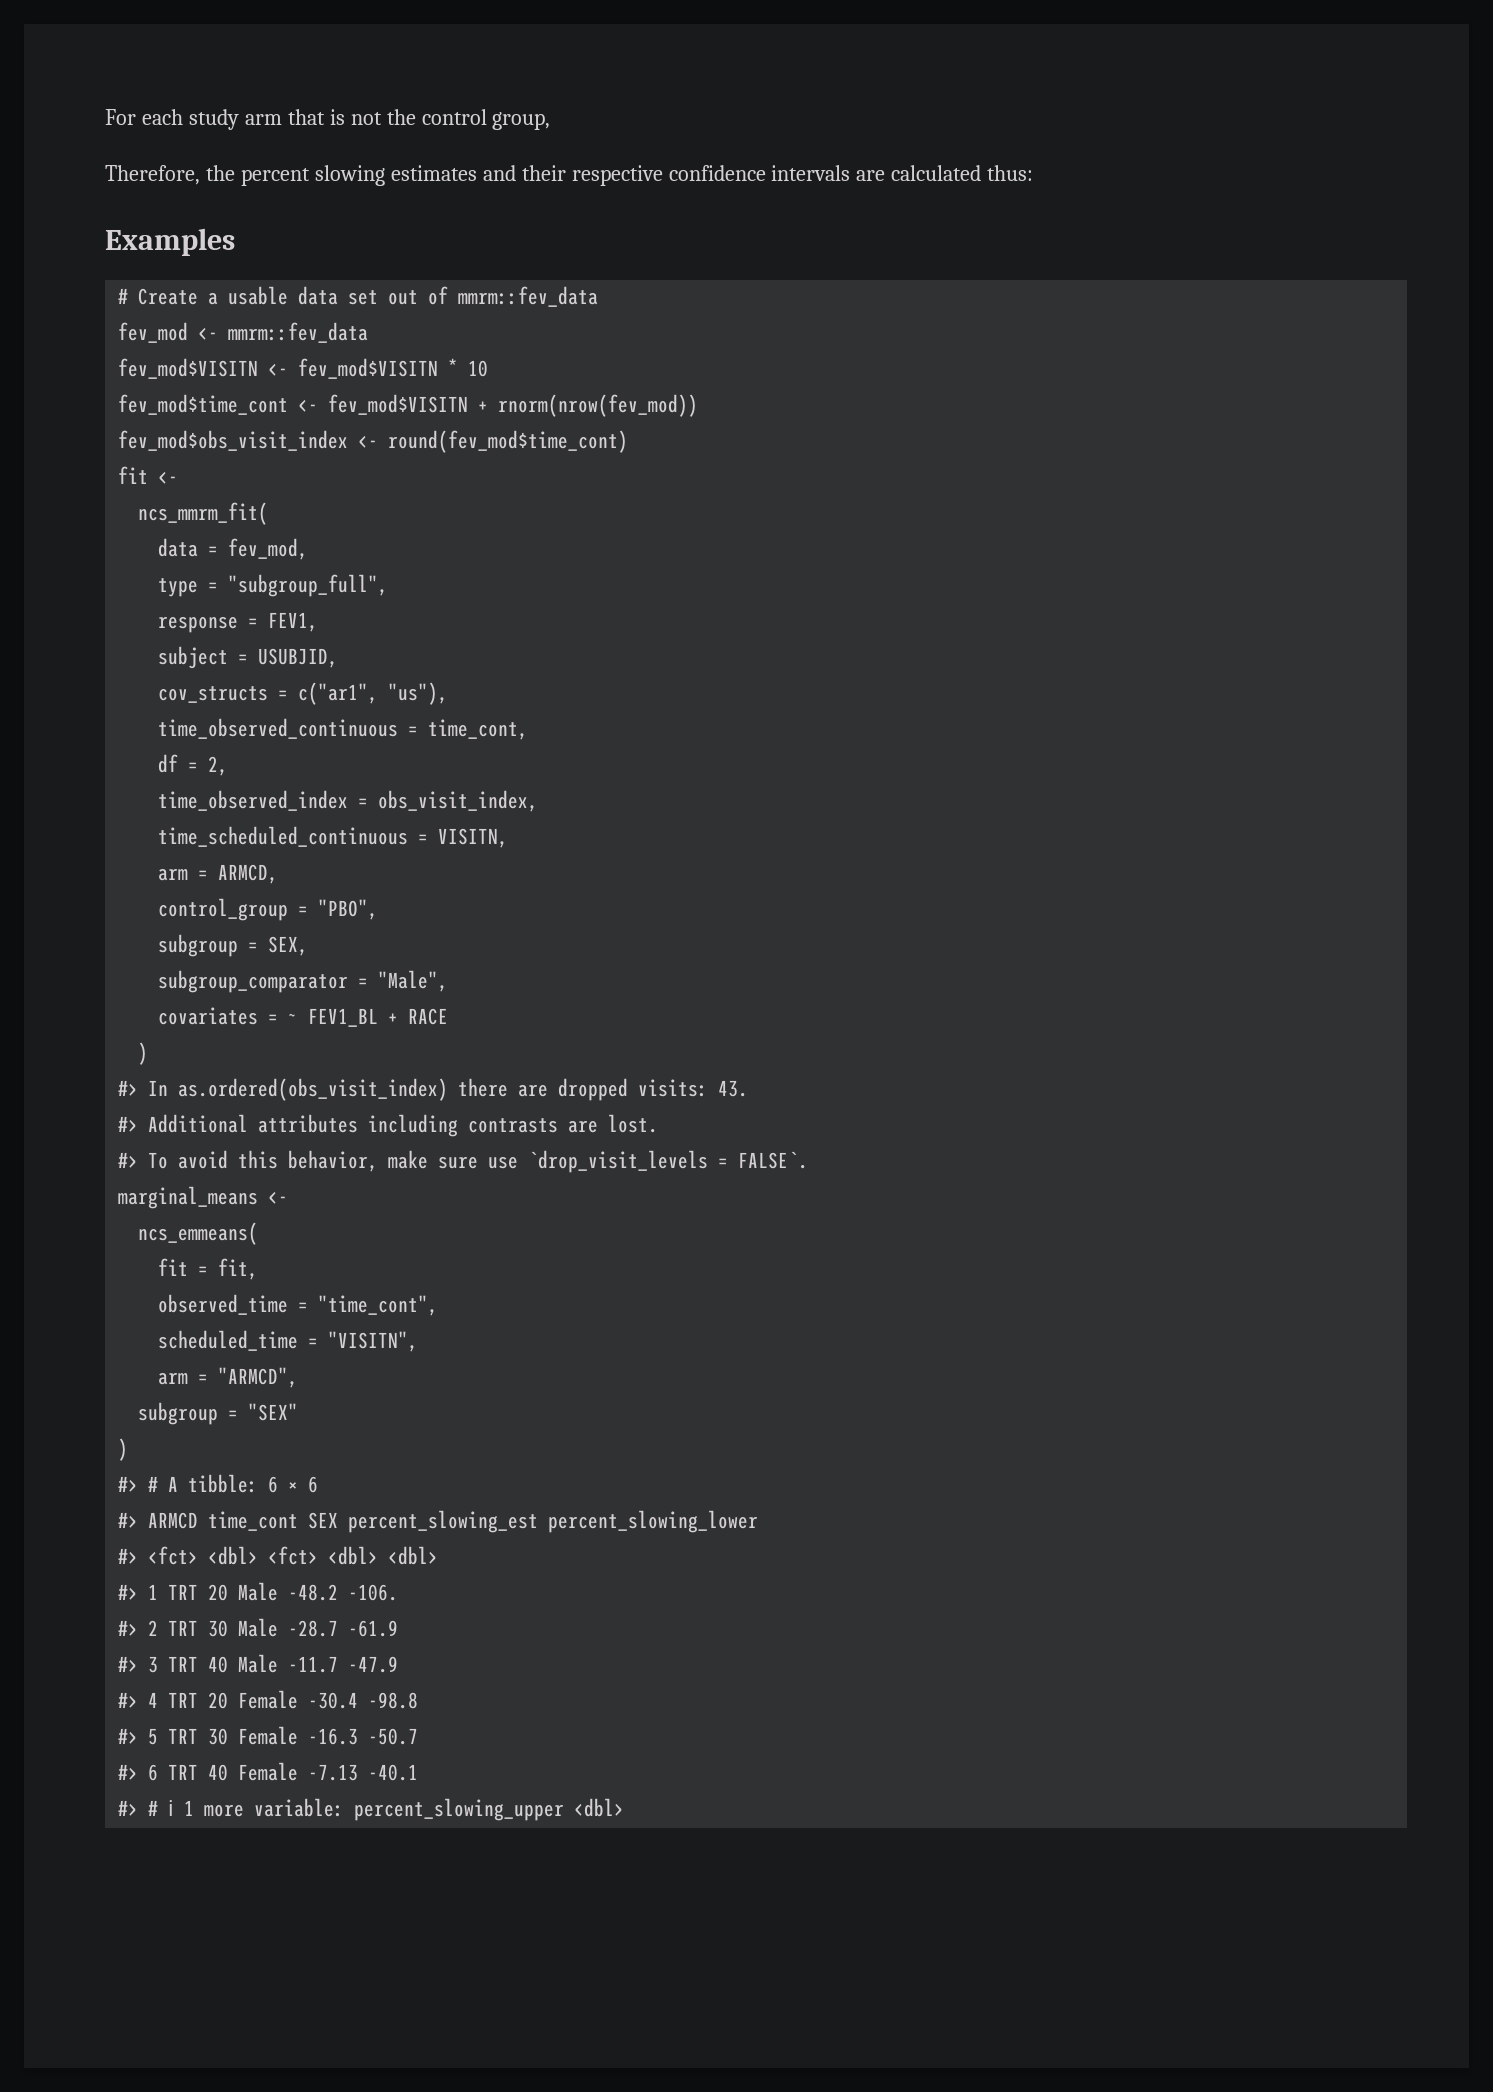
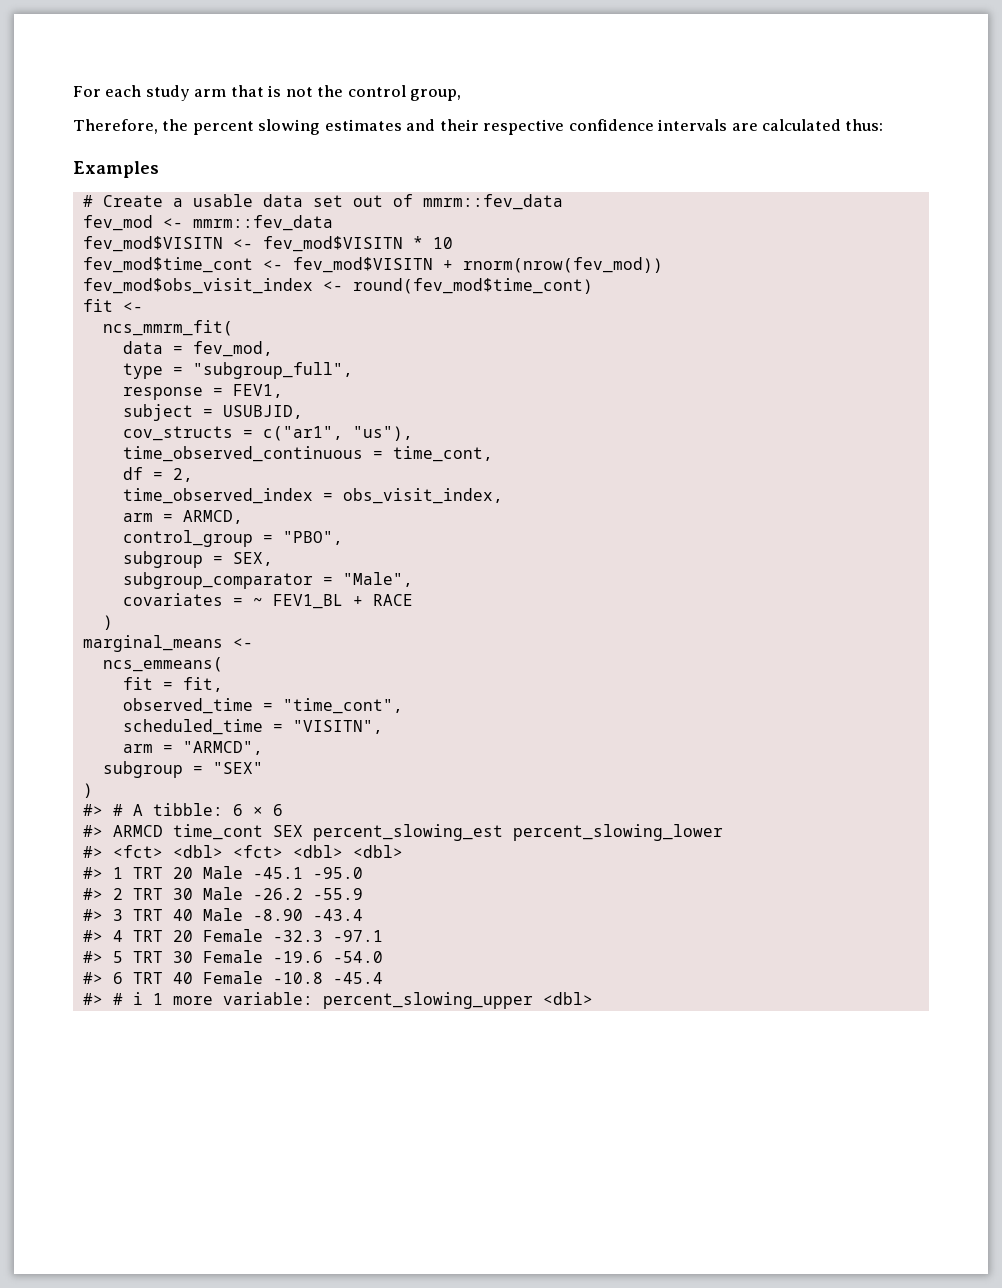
- time_scheduled_continuous = VISITN,
- #> In as.ordered(obs_visit_index) there are dropped visits: 43.
- #> Additional attributes including contrasts are lost.
- #> To avoid this behavior, make sure use `drop_visit_levels = FALSE`.
- #> 1 TRT 20 Male -48.2 -106.
+ #> 1 TRT 20 Male -45.1 -95.0
- #> 2 TRT 30 Male -28.7 -61.9
+ #> 2 TRT 30 Male -26.2 -55.9
- #> 3 TRT 40 Male -11.7 -47.9
+ #> 3 TRT 40 Male -8.90 -43.4
- #> 4 TRT 20 Female -30.4 -98.8
+ #> 4 TRT 20 Female -32.3 -97.1
- #> 5 TRT 30 Female -16.3 -50.7
+ #> 5 TRT 30 Female -19.6 -54.0
- #> 6 TRT 40 Female -7.13 -40.1
+ #> 6 TRT 40 Female -10.8 -45.4

